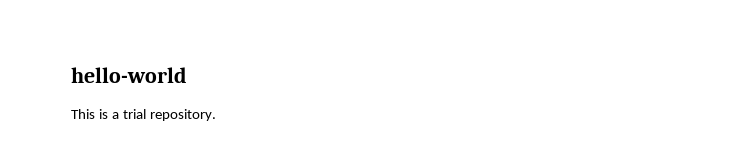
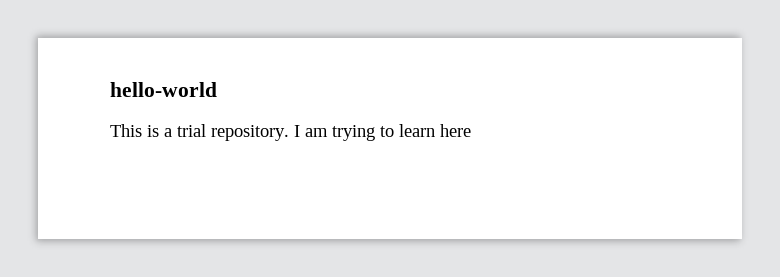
+ I am trying to learn here

